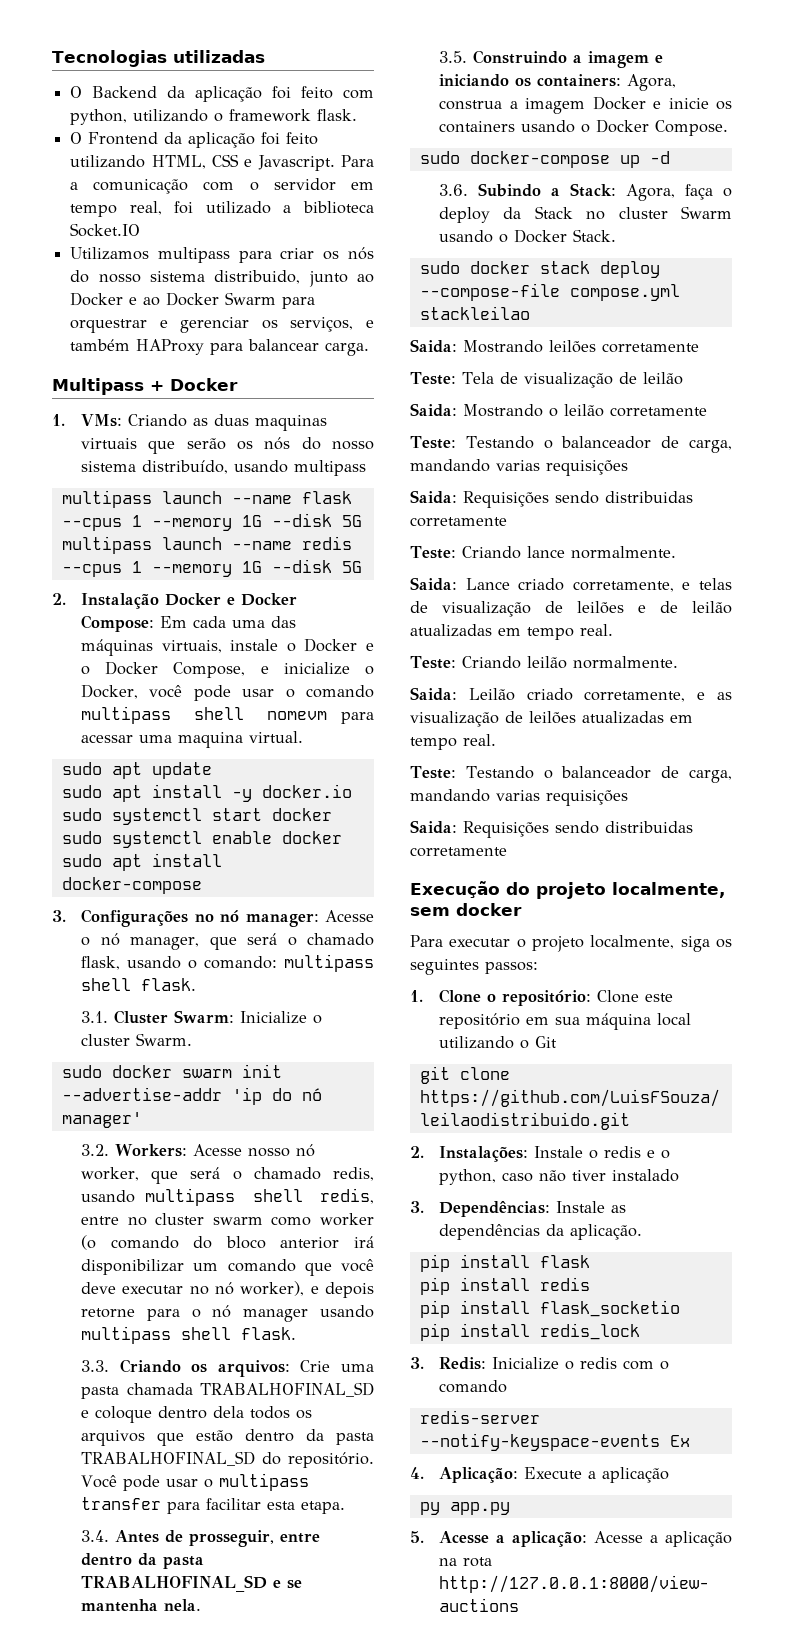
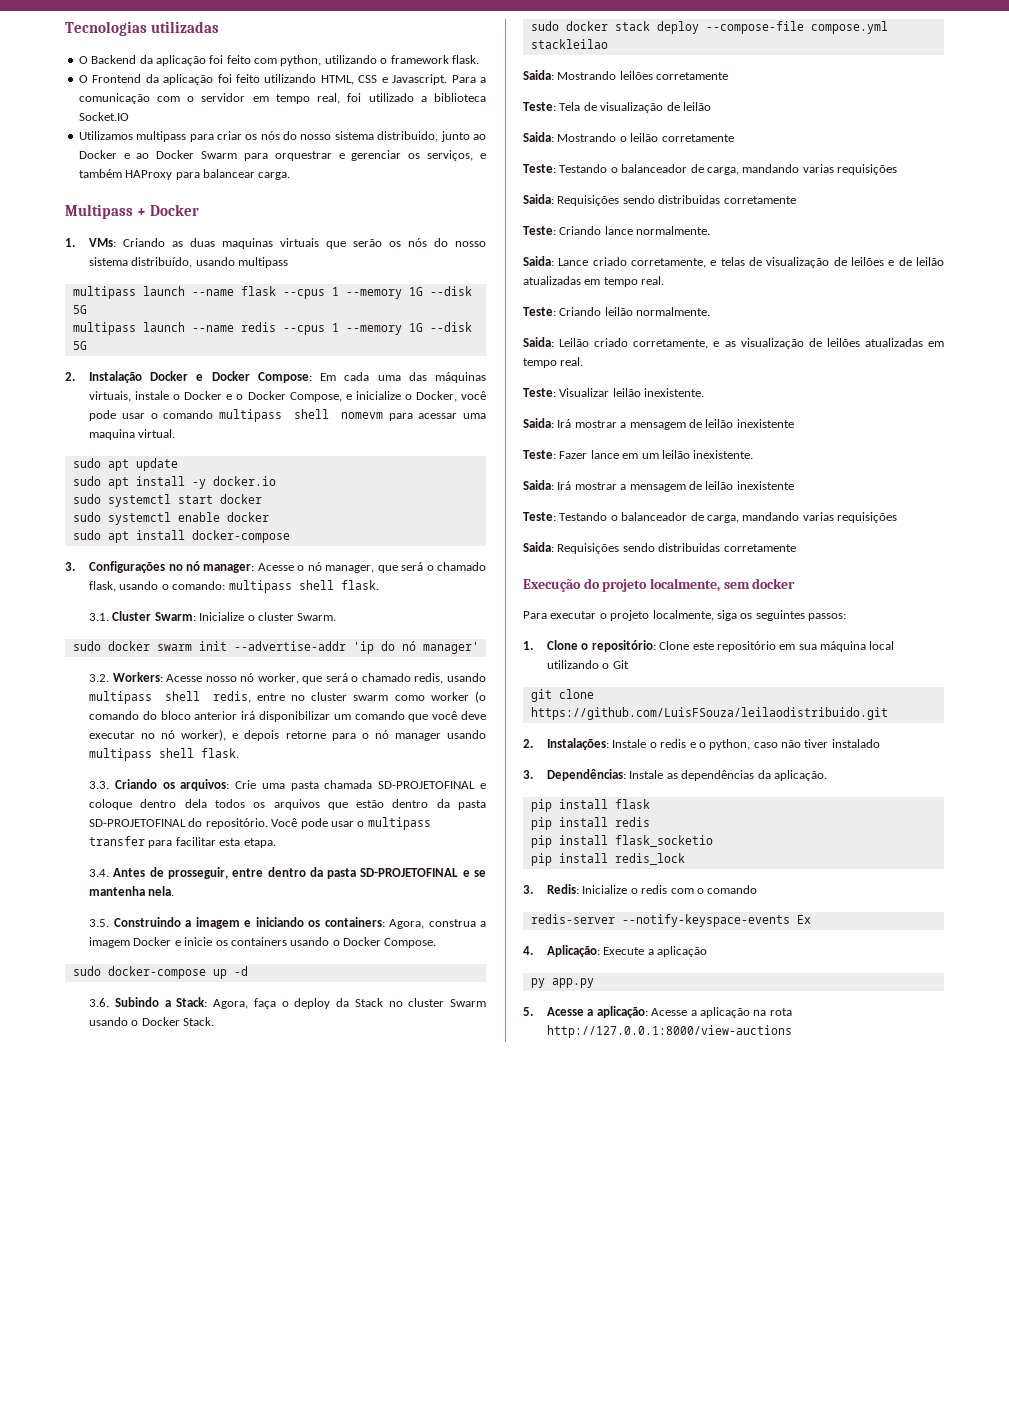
- 3.3. Criando os arquivos: Crie uma pasta chamada TRABALHOFINAL_SD e coloque dentro dela todos os arquivos que estão dentro da pasta TRABALHOFINAL_SD do repositório.
+ 3.3. Criando os arquivos: Crie uma pasta chamada SD-PROJETOFINAL e coloque dentro dela todos os arquivos que estão dentro da pasta SD-PROJETOFINAL do repositório.
- 3.4. Antes de prosseguir, entre dentro da pasta TRABALHOFINAL_SD e se mantenha nela.
+ 3.4. Antes de prosseguir, entre dentro da pasta SD-PROJETOFINAL e se mantenha nela.
+ Teste: Visualizar leilão inexistente.
+ Saida: Irá mostrar a mensagem de leilão inexistente
+ Teste: Fazer lance em um leilão inexistente.
+ Saida: Irá mostrar a mensagem de leilão inexistente

